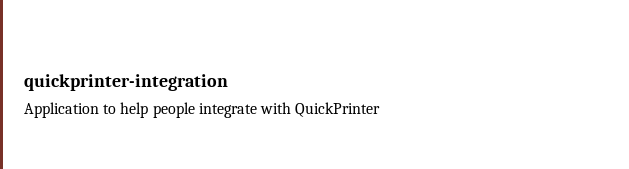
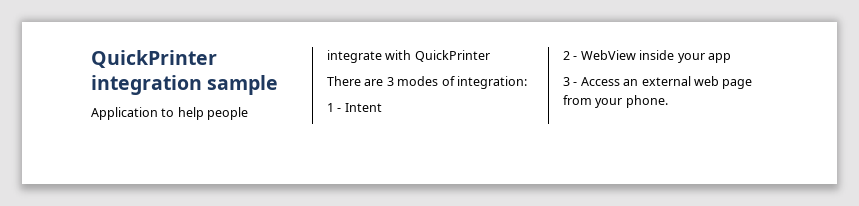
- quickprinter-integration
+ QuickPrinter integration sample
+ There are 3 modes of integration:
+ 1 - Intent
+ 2 - WebView inside your app
+ 3 - Access an external web page from your phone.

